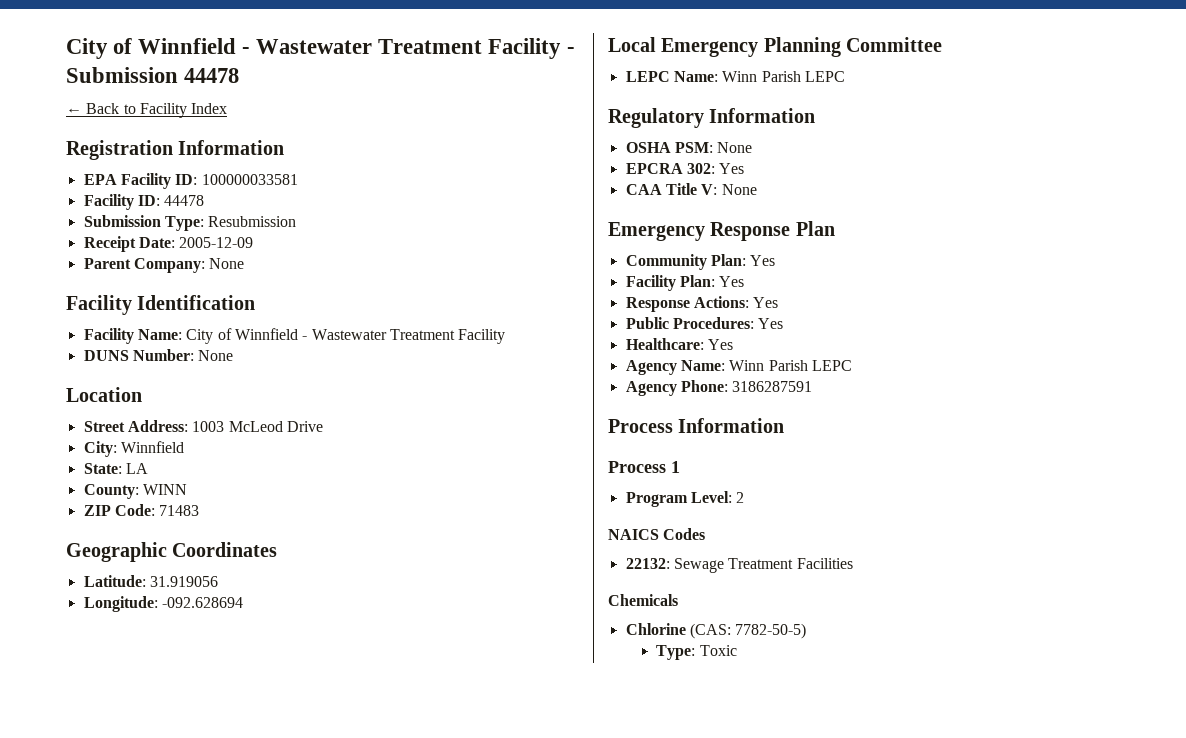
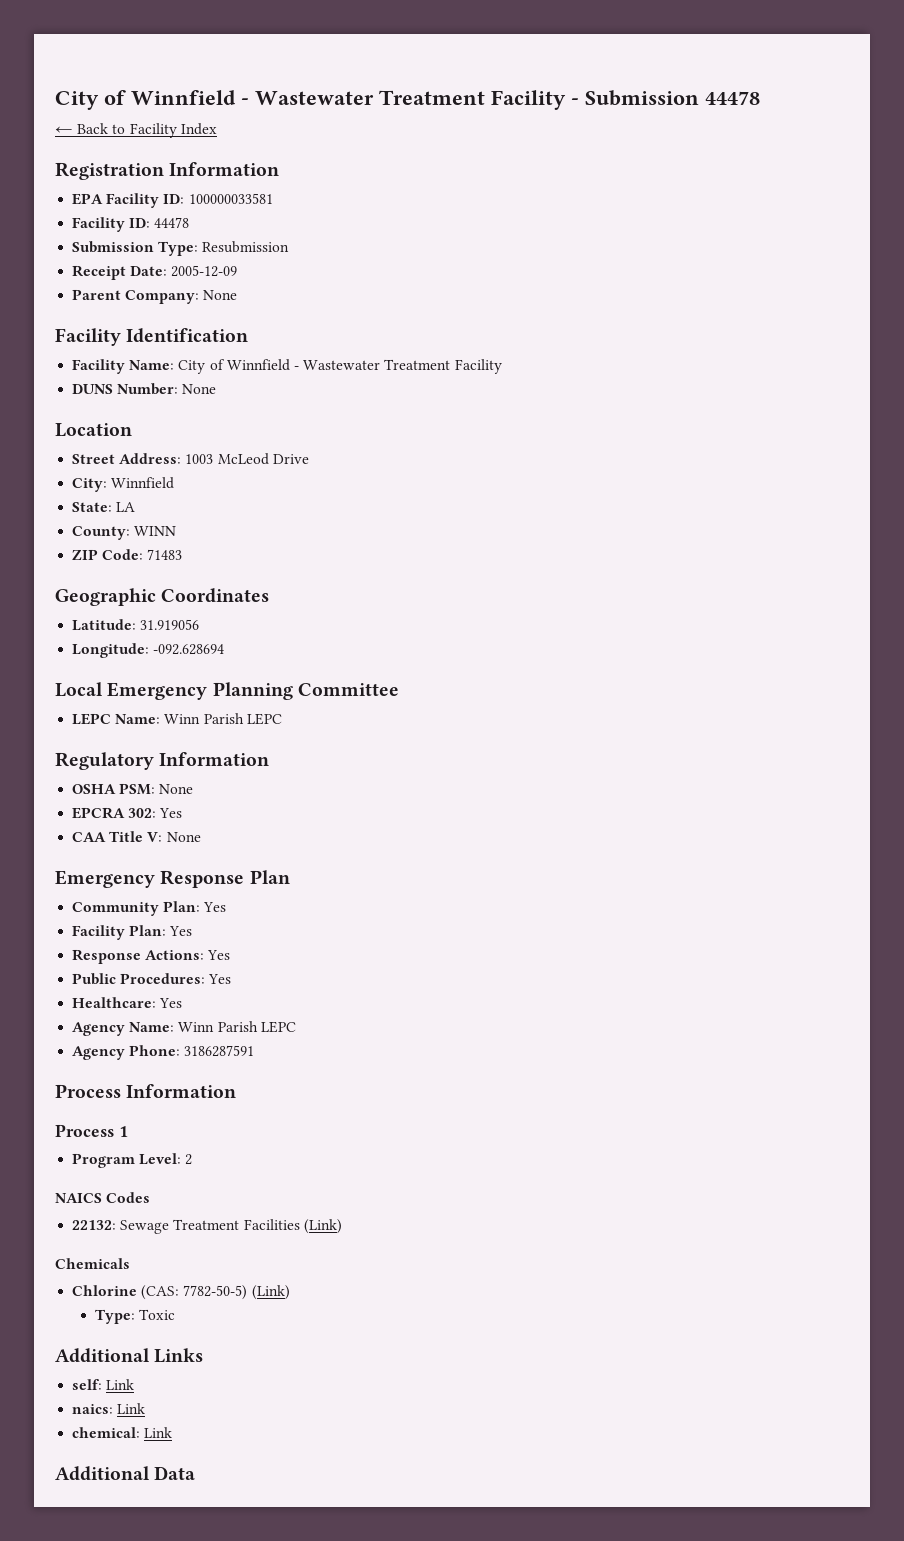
- 22132: Sewage Treatment Facilities
+ 22132: Sewage Treatment Facilities (Link)
- Chlorine (CAS: 7782-50-5)
+ Chlorine (CAS: 7782-50-5) (Link)
+ Additional Links
+ self: Link
+ naics: Link
+ chemical: Link
+ Additional Data

